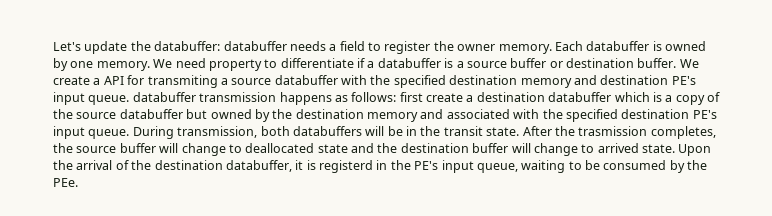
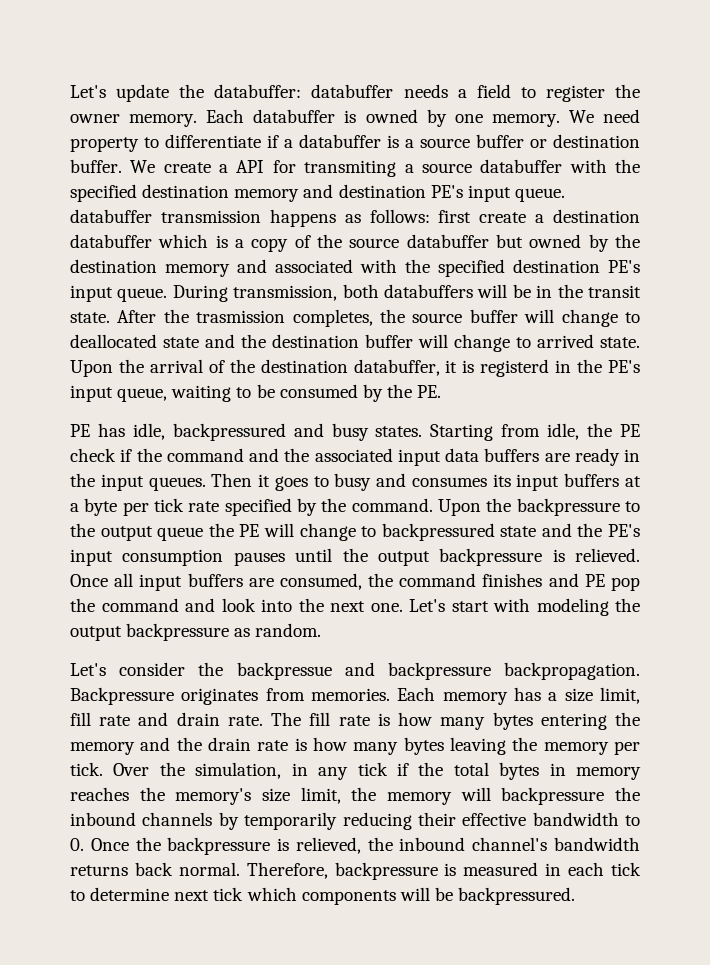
- Upon the arrival of the destination databuffer, it is registerd in the PE's input queue, waiting to be consumed by the PEe.
+ Upon the arrival of the destination databuffer, it is registerd in the PE's input queue, waiting to be consumed by the PE.
+ PE has idle, backpressured and busy states. Starting from idle, the PE check if the command and the associated input data buffers are ready in the input queues. Then it goes to busy and consumes its input buffers at a byte per tick rate specified by the command. Upon the backpressure to the output queue the PE will change to backpressured state and the PE's input consumption pauses until the output backpressure is relieved. Once all input buffers are consumed, the command finishes and PE pop the command and look into the next one. Let's start with modeling the output backpressure as random.
+ Let's consider the backpressue and backpressure backpropagation. Backpressure originates from memories. Each memory has a size limit, fill rate and drain rate. The fill rate is how many bytes entering the memory and the drain rate is how many bytes leaving the memory per tick. Over the simulation, in any tick if the total bytes in memory reaches the memory's size limit, the memory will backpressure the inbound channels by temporarily reducing their effective bandwidth to 0. Once the backpressure is relieved, the inbound channel's bandwidth returns back normal. Therefore, backpressure is measured in each tick to determine next tick which components will be backpressured.

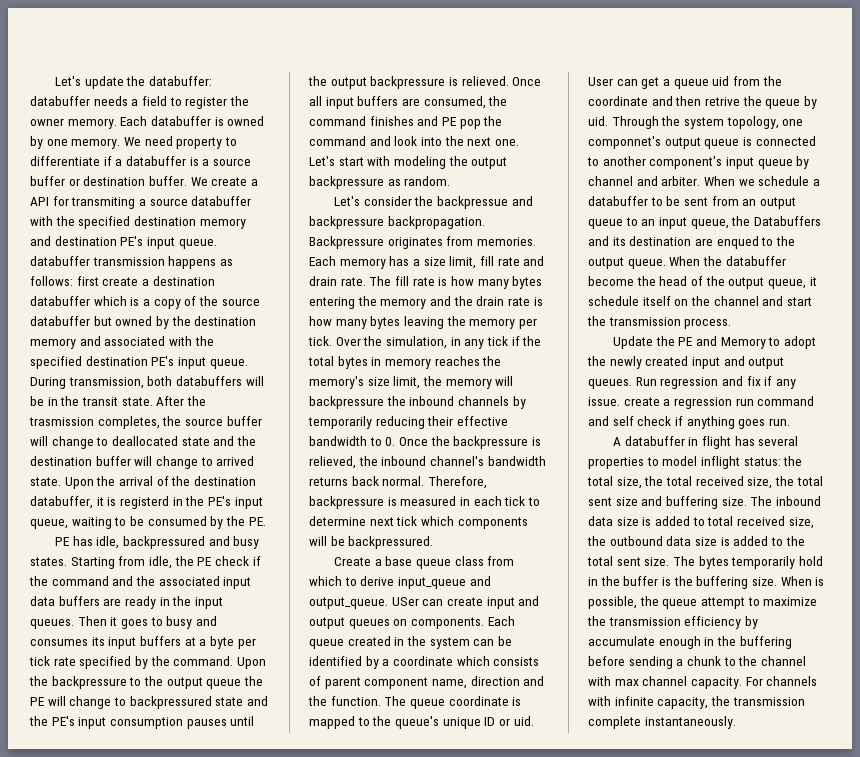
+ Create a base queue class from which to derive input_queue and output_queue. USer can create input and output queues on components. Each queue created in the system can be identified by a coordinate which consists of parent component name, direction and the function. The queue coordinate is mapped to the queue's unique ID or uid. User can get a queue uid from the coordinate and then retrive the queue by uid. Through the system topology, one componnet's output queue is connected to another component's input queue by channel and arbiter. When we schedule a databuffer to be sent from an output queue to an input queue, the Databuffers and its destination are enqued to the output queue. When the databuffer become the head of the output queue, it schedule itself on the channel and start the transmission process.
+ Update the PE and Memory to adopt the newly created input and output queues. Run regression and fix if any issue. create a regression run command and self check if anything goes run.
+ A databuffer in flight has several properties to model inflight status: the total size, the total received size, the total sent size and buffering size. The inbound data size is added to total received size, the outbound data size is added to the total sent size. The bytes temporarily hold in the buffer is the buffering size. When is possible, the queue attempt to maximize the transmission efficiency by accumulate enough in the buffering before sending a chunk to the channel with max channel capacity. For channels with infinite capacity, the transmission complete instantaneously.

